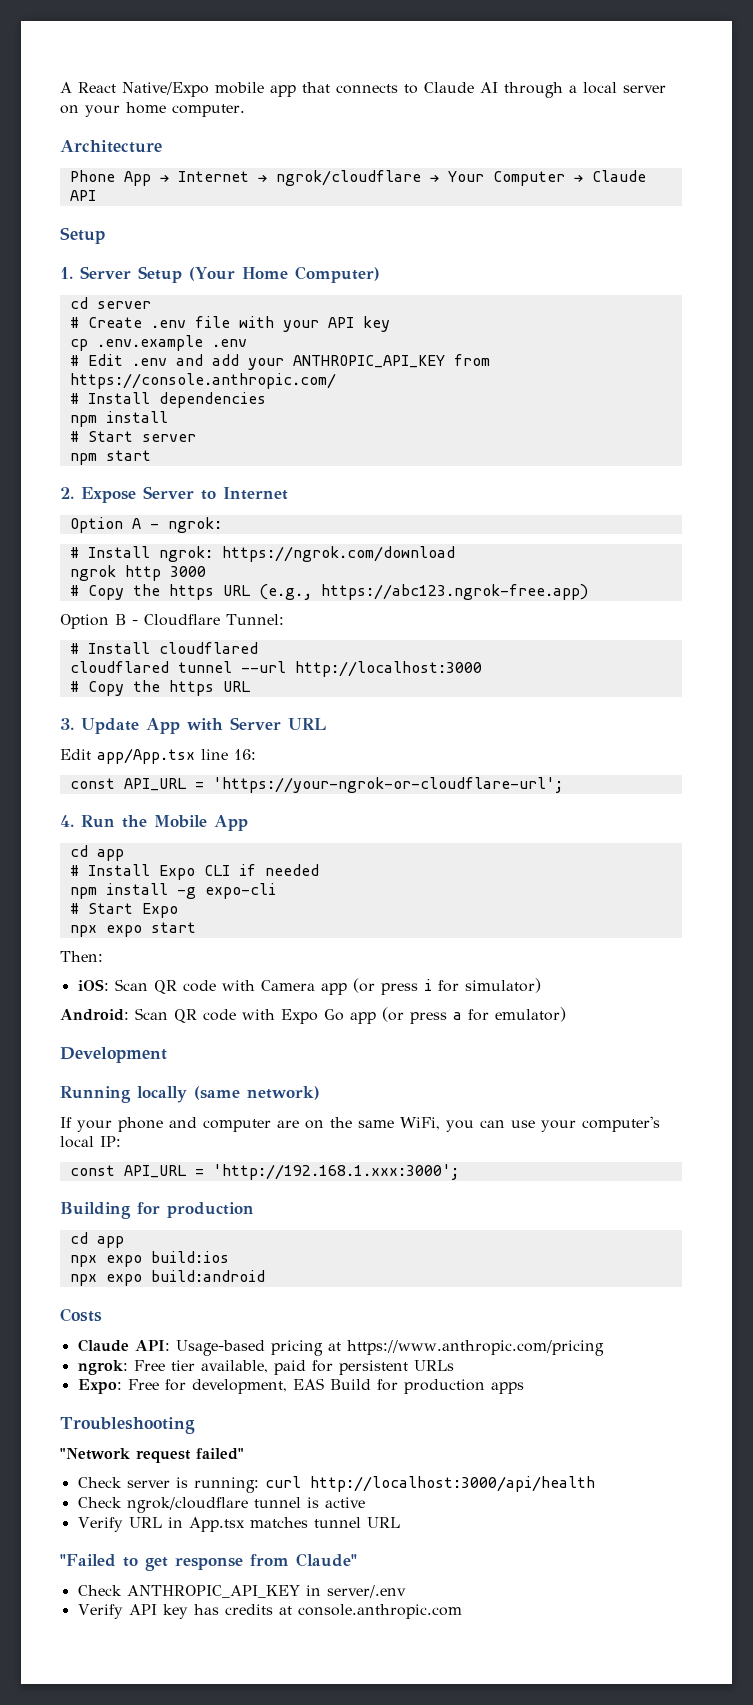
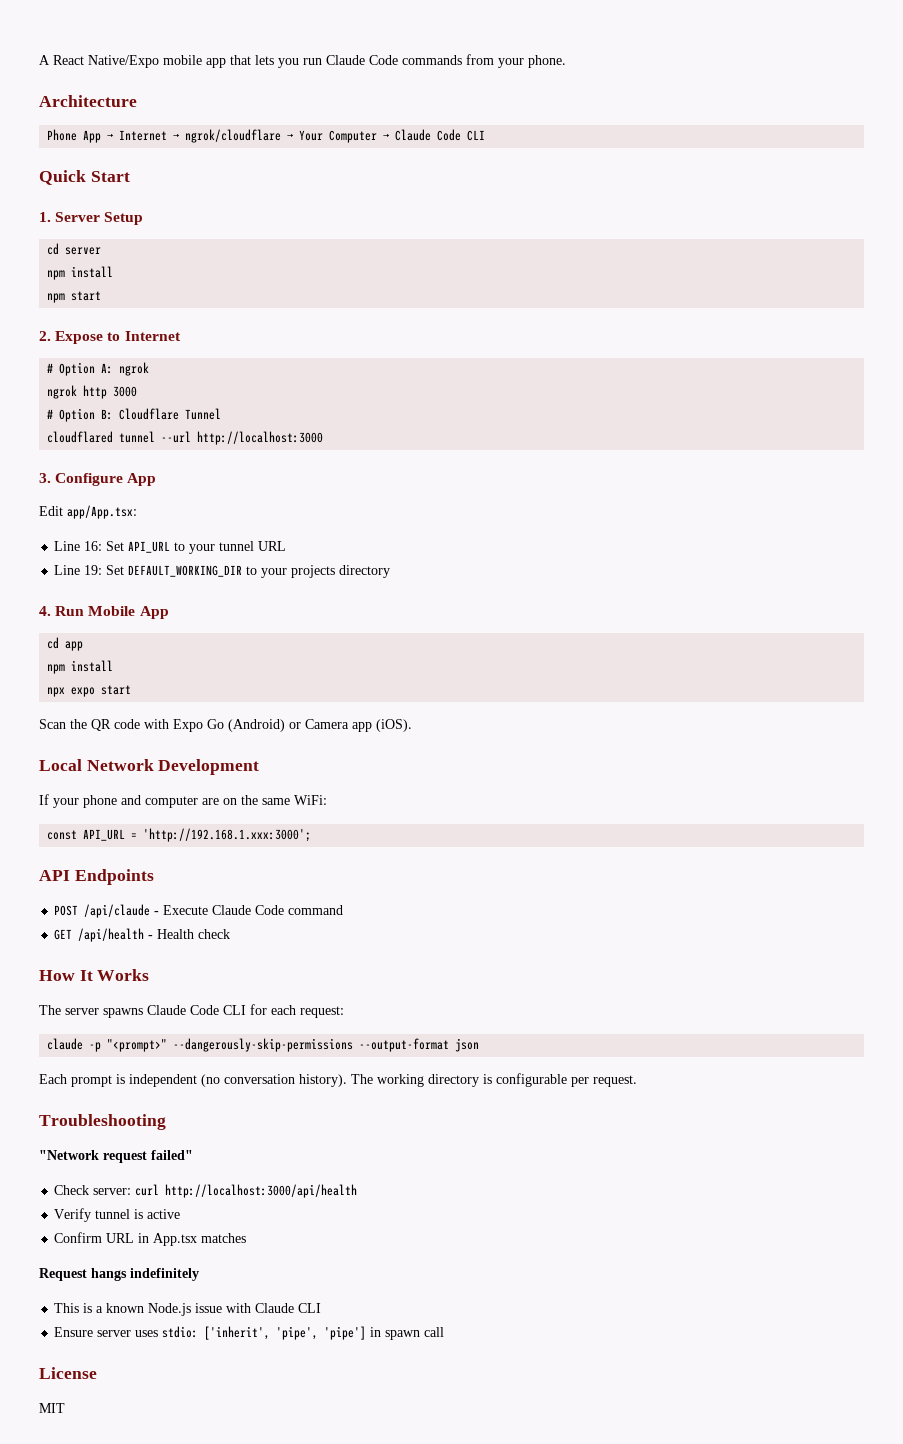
- A React Native/Expo mobile app that connects to Claude AI through a local server on your home computer.
+ A React Native/Expo mobile app that lets you run Claude Code commands from your phone.
- Phone App → Internet → ngrok/cloudflare → Your Computer → Claude API
- Setup
+ Phone App → Internet → ngrok/cloudflare → Your Computer → Claude Code CLI
+ Quick Start
- 1. Server Setup (Your Home Computer)
+ 1. Server Setup
  cd server
- # Create .env file with your API key
- cp .env.example .env
- # Edit .env and add your ANTHROPIC_API_KEY from https://console.anthropic.com/
- # Install dependencies
  npm install
- # Start server
- 2. Expose Server to Internet
+ 2. Expose to Internet
- Option A - ngrok:
- # Install ngrok: https://ngrok.com/download
+ # Option A: ngrok
  ngrok http 3000
- # Copy the https URL (e.g., https://abc123.ngrok-free.app)
- Option B - Cloudflare Tunnel:
- # Install cloudflared
+ # Option B: Cloudflare Tunnel
  cloudflared tunnel --url http://localhost:3000
- # Copy the https URL
- 3. Update App with Server URL
- Edit app/App.tsx line 16:
- const API_URL = 'https://your-ngrok-or-cloudflare-url';
+ 3. Configure App
+ Edit app/App.tsx:
+ Line 16: Set API_URL to your tunnel URL
+ Line 19: Set DEFAULT_WORKING_DIR to your projects directory
- 4. Run the Mobile App
+ 4. Run Mobile App
  cd app
- # Install Expo CLI if needed
- npm install -g expo-cli
- # Start Expo
+ npm install
  npx expo start
- Then:
- iOS: Scan QR code with Camera app (or press i for simulator)
- Android: Scan QR code with Expo Go app (or press a for emulator)
- Development
- Running locally (same network)
+ Scan the QR code with Expo Go (Android) or Camera app (iOS).
+ Local Network Development
- If your phone and computer are on the same WiFi, you can use your computer's local IP:
+ If your phone and computer are on the same WiFi:
  const API_URL = 'http://192.168.1.xxx:3000';
- Building for production
- cd app
- npx expo build:ios
- npx expo build:android
- Costs
- Claude API: Usage-based pricing at https://www.anthropic.com/pricing
- ngrok: Free tier available, paid for persistent URLs
- Expo: Free for development, EAS Build for production apps
+ API Endpoints
+ POST /api/claude - Execute Claude Code command
+ GET /api/health - Health check
+ How It Works
+ The server spawns Claude Code CLI for each request:
+ claude -p "<prompt>" --dangerously-skip-permissions --output-format json
+ Each prompt is independent (no conversation history). The working directory is configurable per request.
- Check server is running: curl http://localhost:3000/api/health
+ Check server: curl http://localhost:3000/api/health
- Check ngrok/cloudflare tunnel is active
+ Verify tunnel is active
- Verify URL in App.tsx matches tunnel URL
- "Failed to get response from Claude"
- Check ANTHROPIC_API_KEY in server/.env
- Verify API key has credits at console.anthropic.com
+ Confirm URL in App.tsx matches
+ Request hangs indefinitely
+ This is a known Node.js issue with Claude CLI
+ Ensure server uses stdio: ['inherit', 'pipe', 'pipe'] in spawn call
+ License
+ MIT

